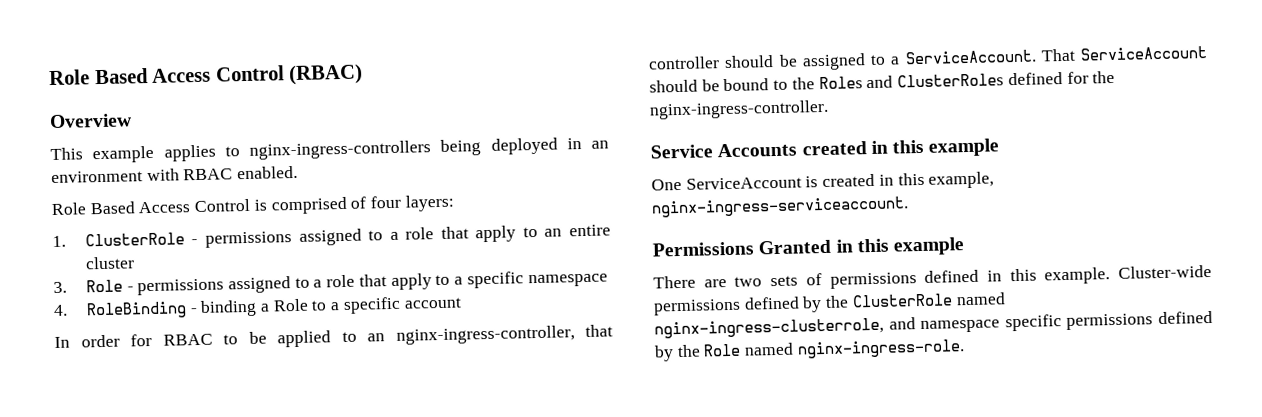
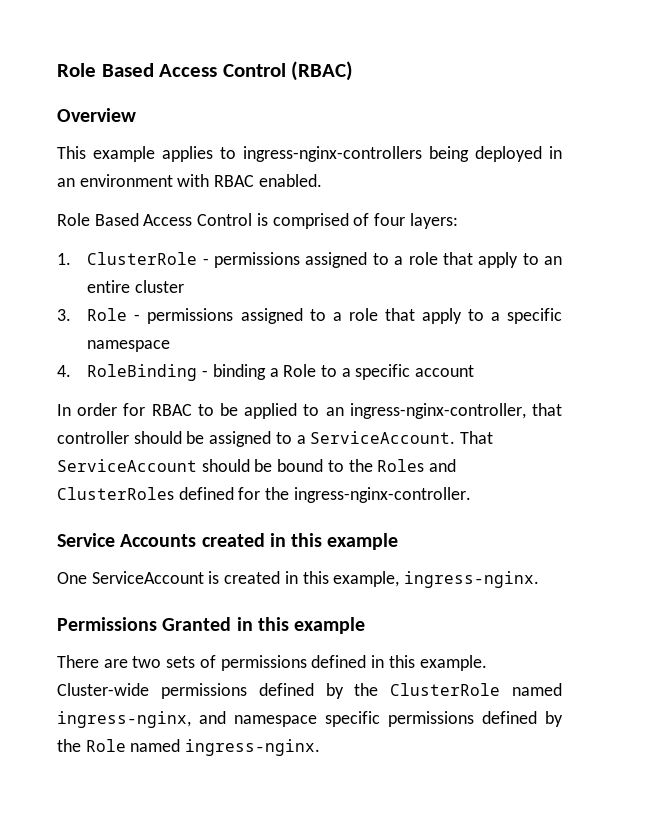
- This example applies to nginx-ingress-controllers being deployed in an environment with RBAC enabled.
+ This example applies to ingress-nginx-controllers being deployed in an environment with RBAC enabled.
- In order for RBAC to be applied to an nginx-ingress-controller, that controller should be assigned to a ServiceAccount.
+ In order for RBAC to be applied to an ingress-nginx-controller, that controller should be assigned to a ServiceAccount.
- That ServiceAccount should be bound to the Roles and ClusterRoles defined for the nginx-ingress-controller.
+ That ServiceAccount should be bound to the Roles and ClusterRoles defined for the ingress-nginx-controller.
- One ServiceAccount is created in this example, nginx-ingress-serviceaccount.
+ One ServiceAccount is created in this example, ingress-nginx.
- Cluster-wide permissions defined by the ClusterRole named nginx-ingress-clusterrole, and namespace specific permissions defined by the Role named nginx-ingress-role.
+ Cluster-wide permissions defined by the ClusterRole named ingress-nginx, and namespace specific permissions defined by the Role named ingress-nginx.

